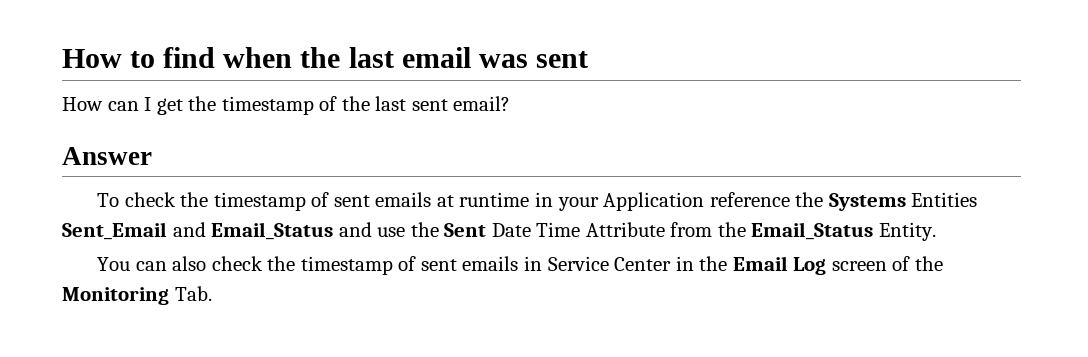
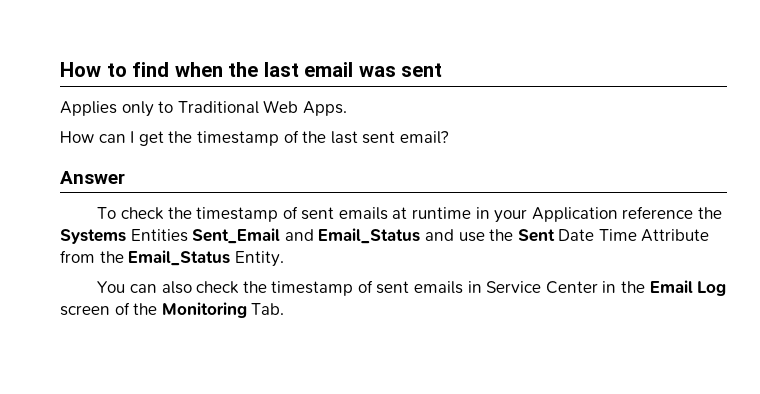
+ Applies only to Traditional Web Apps.

